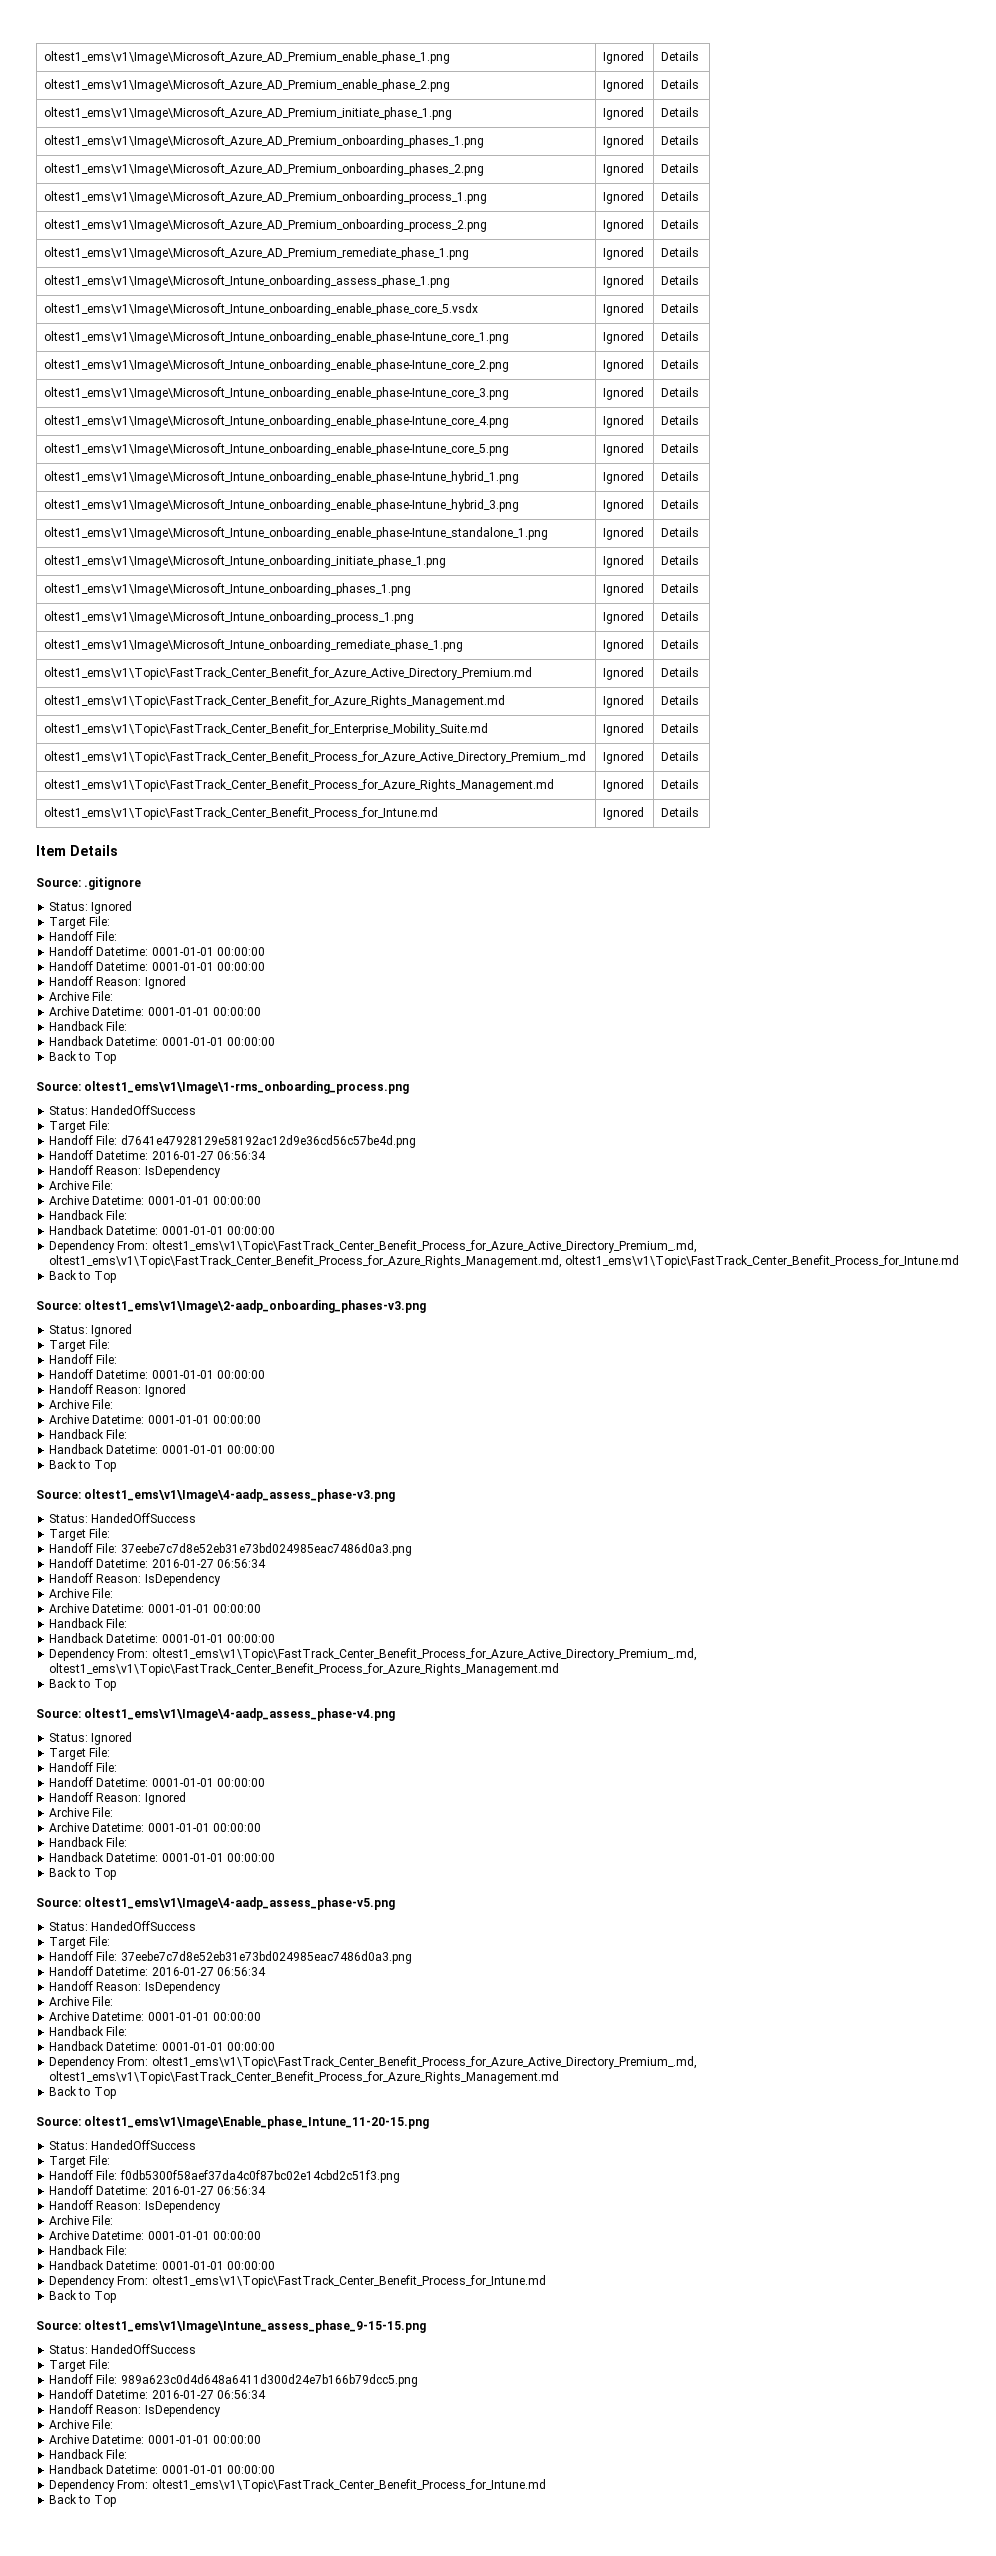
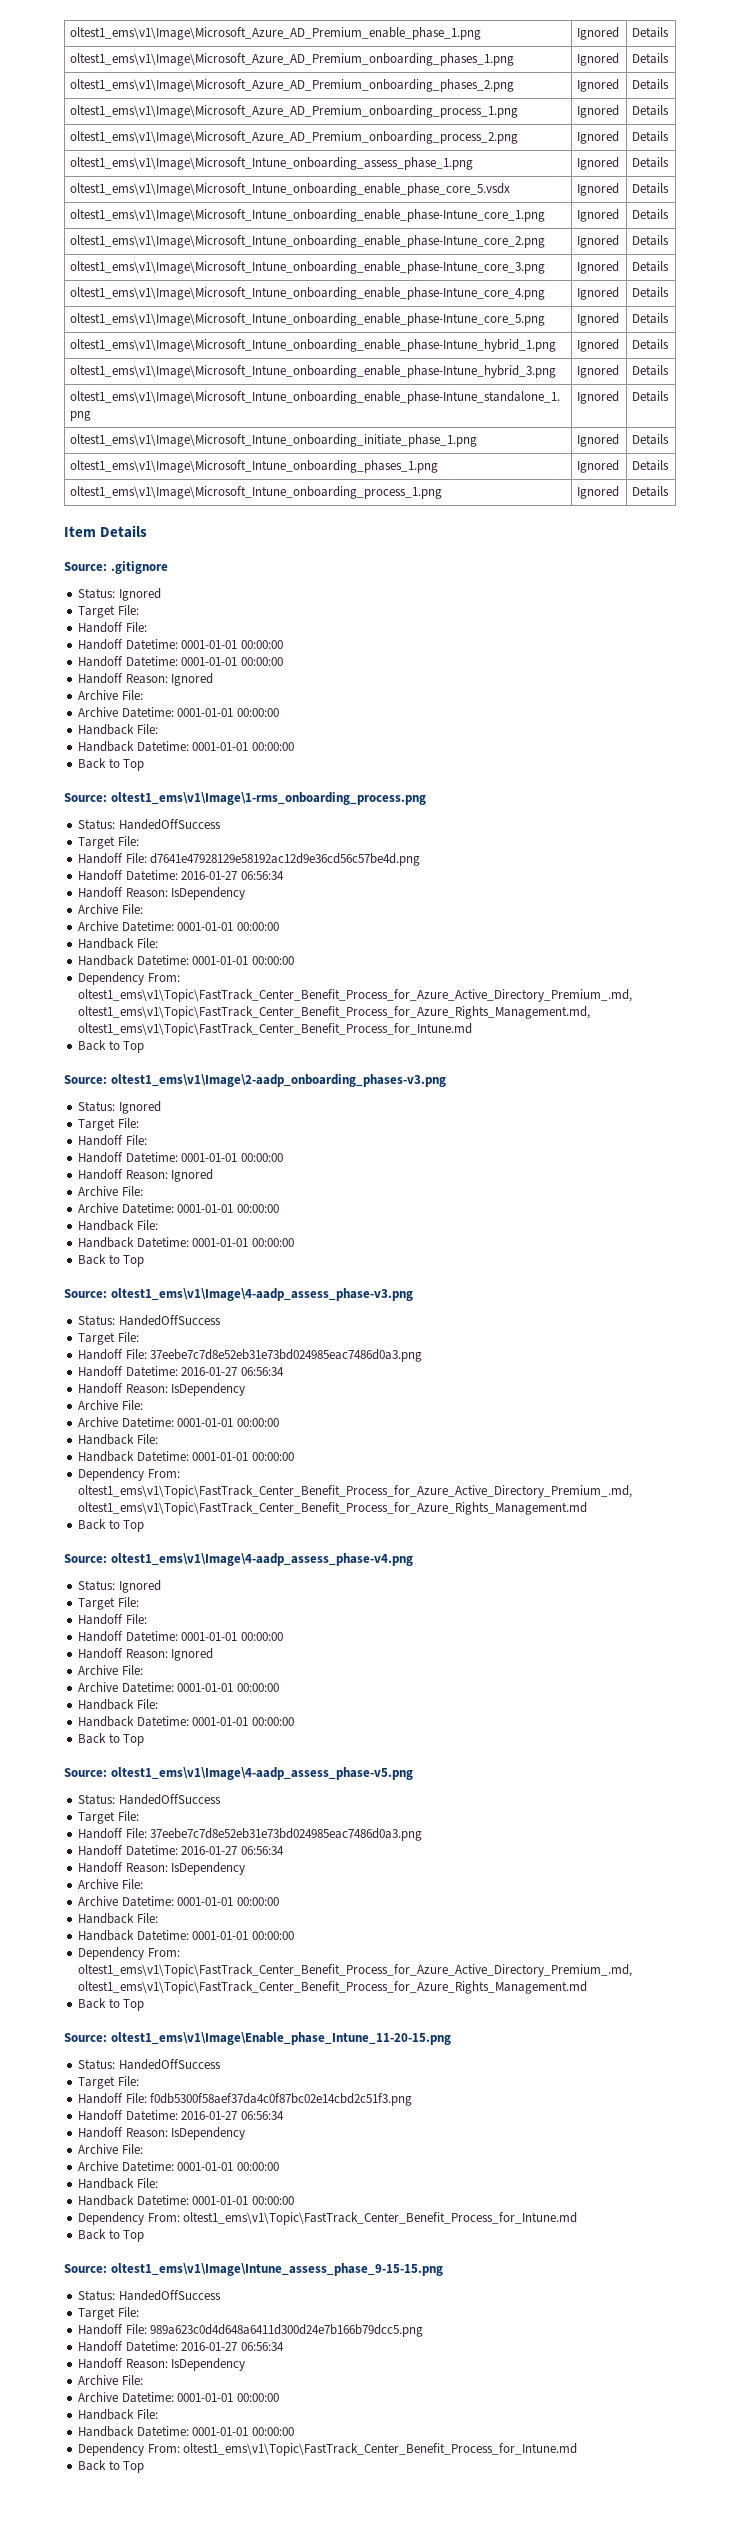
- oltest1_ems\v1\Image\Microsoft_Azure_AD_Premium_enable_phase_2.png | Ignored | Details
- oltest1_ems\v1\Image\Microsoft_Azure_AD_Premium_initiate_phase_1.png | Ignored | Details
- oltest1_ems\v1\Image\Microsoft_Azure_AD_Premium_remediate_phase_1.png | Ignored | Details
- oltest1_ems\v1\Image\Microsoft_Intune_onboarding_remediate_phase_1.png | Ignored | Details
- oltest1_ems\v1\Topic\FastTrack_Center_Benefit_for_Azure_Active_Directory_Premium.md | Ignored | Details
- oltest1_ems\v1\Topic\FastTrack_Center_Benefit_for_Azure_Rights_Management.md | Ignored | Details
- oltest1_ems\v1\Topic\FastTrack_Center_Benefit_for_Enterprise_Mobility_Suite.md | Ignored | Details
- oltest1_ems\v1\Topic\FastTrack_Center_Benefit_Process_for_Azure_Active_Directory_Premium_.md | Ignored | Details
- oltest1_ems\v1\Topic\FastTrack_Center_Benefit_Process_for_Azure_Rights_Management.md | Ignored | Details
- oltest1_ems\v1\Topic\FastTrack_Center_Benefit_Process_for_Intune.md | Ignored | Details

